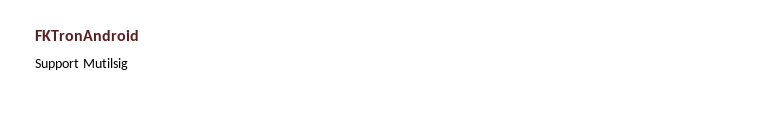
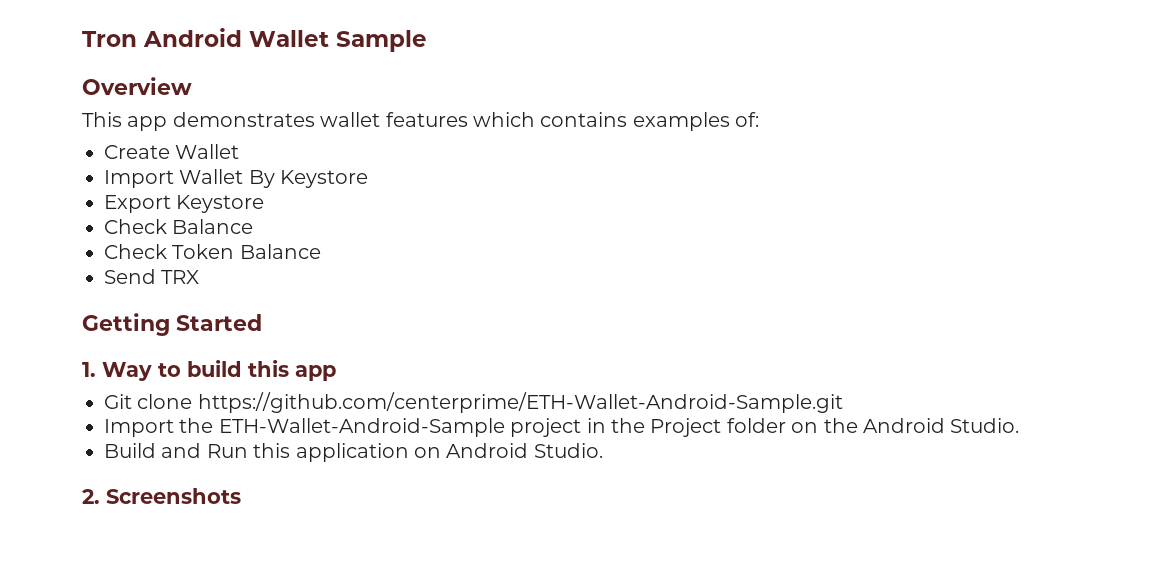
- FKTronAndroid
- Support Mutilsig
+ Tron Android Wallet Sample
+ Overview
+ This app demonstrates wallet features which contains examples of:
+ Create Wallet
+ Import Wallet By Keystore
+ Export Keystore
+ Check Balance
+ Check Token Balance
+ Send TRX
+ Getting Started
+ 1. Way to build this app
+ Git clone https://github.com/centerprime/ETH-Wallet-Android-Sample.git
+ Import the ETH-Wallet-Android-Sample project in the Project folder on the Android Studio.
+ Build and Run this application on Android Studio.
+ 2. Screenshots

